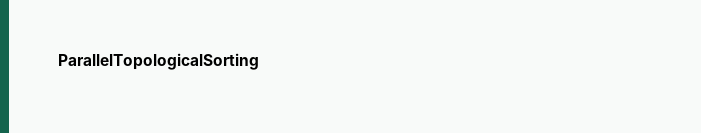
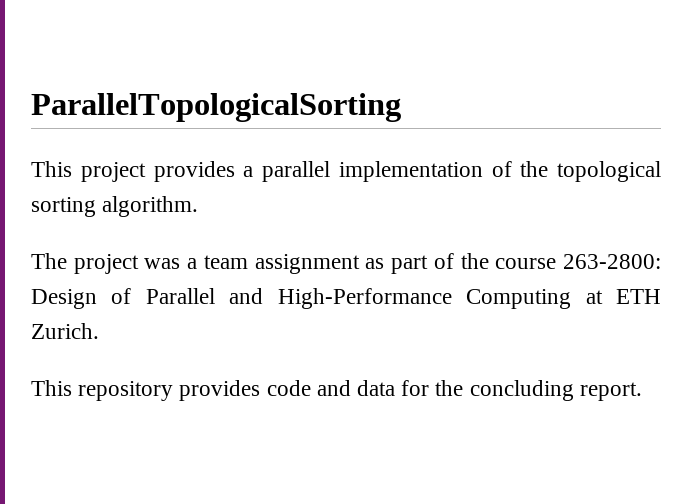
+ This project provides a parallel implementation of the topological sorting algorithm.
+ The project was a team assignment as part of the course 263-2800: Design of Parallel and High-Performance Computing at ETH Zurich.
+ This repository provides code and data for the concluding report.

